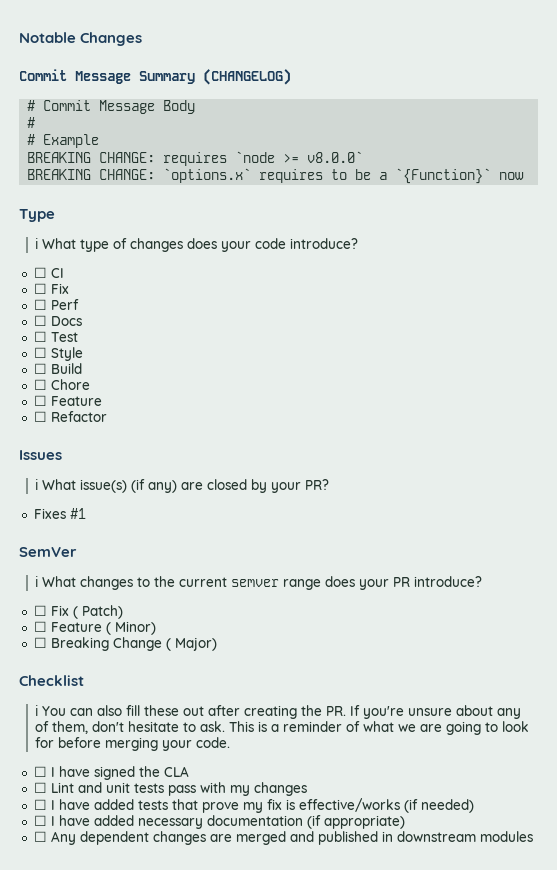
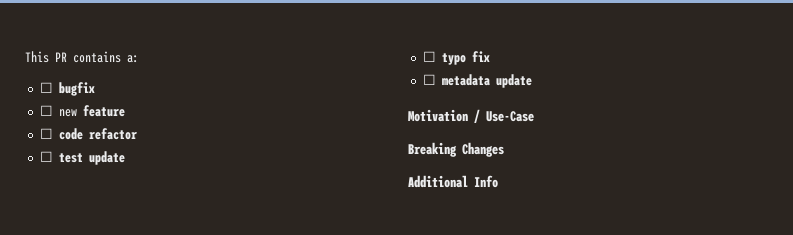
- Notable Changes
- Commit Message Summary (CHANGELOG)
- # Commit Message Body
- #
- # Example
- BREAKING CHANGE: requires `node >= v8.0.0`
- BREAKING CHANGE: `options.x` requires to be a `{Function}` now
- Type
- ℹ What type of changes does your code introduce?
- ☐ CI
- ☐ Fix
- ☐ Perf
- ☐ Docs
- ☐ Test
- ☐ Style
- ☐ Build
- ☐ Chore
- ☐ Feature
- ☐ Refactor
- Issues
- ℹ What issue(s) (if any) are closed by your PR?
- Fixes #1
- SemVer
- ℹ What changes to the current semver range does your PR introduce?
- ☐ Fix ( Patch)
- ☐ Feature ( Minor)
- ☐ Breaking Change ( Major)
- Checklist
- ℹ You can also fill these out after creating the PR. If you're unsure about any of them, don't hesitate to ask. This is a reminder of what we are going to look for before merging your code.
- ☐ I have signed the CLA
- ☐ Lint and unit tests pass with my changes
- ☐ I have added tests that prove my fix is effective/works (if needed)
- ☐ I have added necessary documentation (if appropriate)
- ☐ Any dependent changes are merged and published in downstream modules
+ This PR contains a:
+ ☐ bugfix
+ ☐ new feature
+ ☐ code refactor
+ ☐ test update
+ ☐ typo fix
+ ☐ metadata update
+ Motivation / Use-Case
+ Breaking Changes
+ Additional Info

